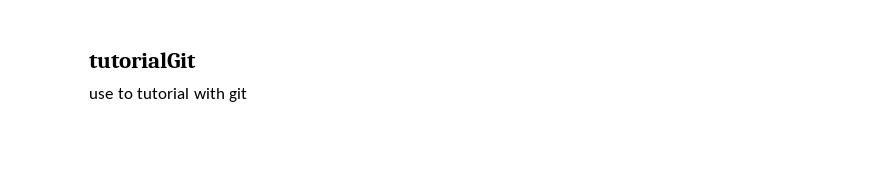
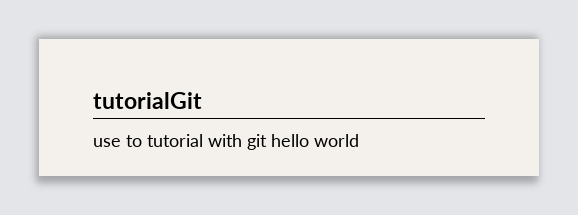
- use to tutorial with git
+ use to tutorial with git hello world

